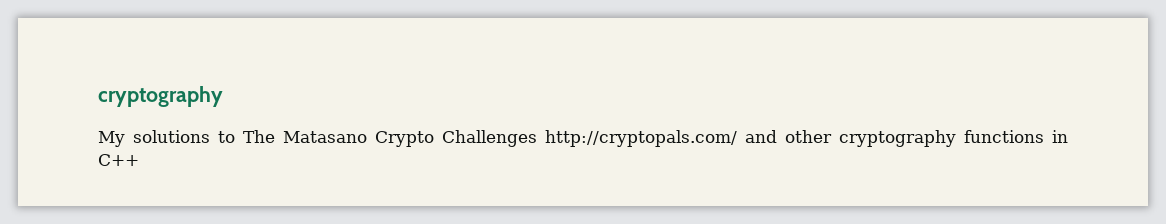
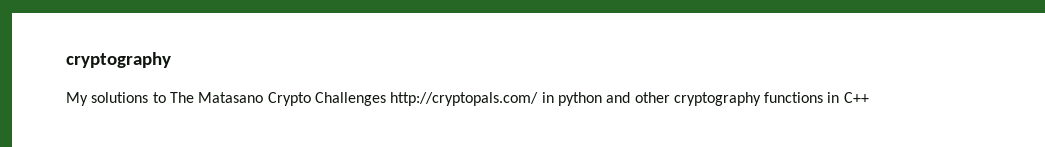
- My solutions to The Matasano Crypto Challenges http://cryptopals.com/ and other cryptography functions in C++
+ My solutions to The Matasano Crypto Challenges http://cryptopals.com/ in python and other cryptography functions in C++

